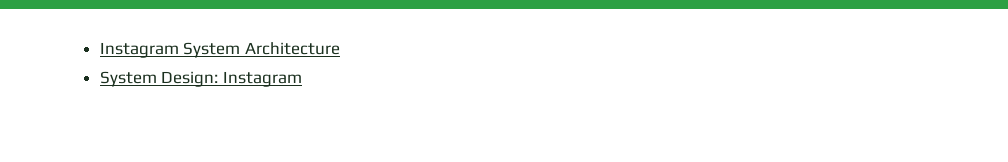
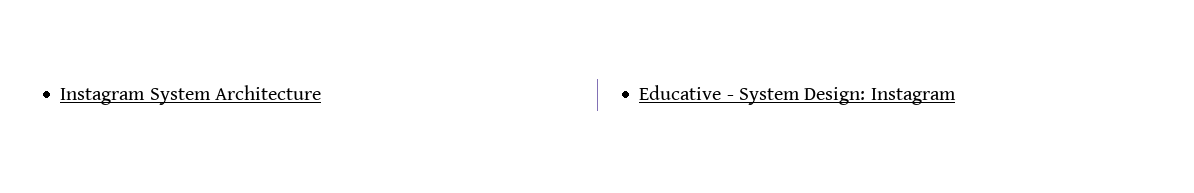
- System Design: Instagram
+ Educative - System Design: Instagram

